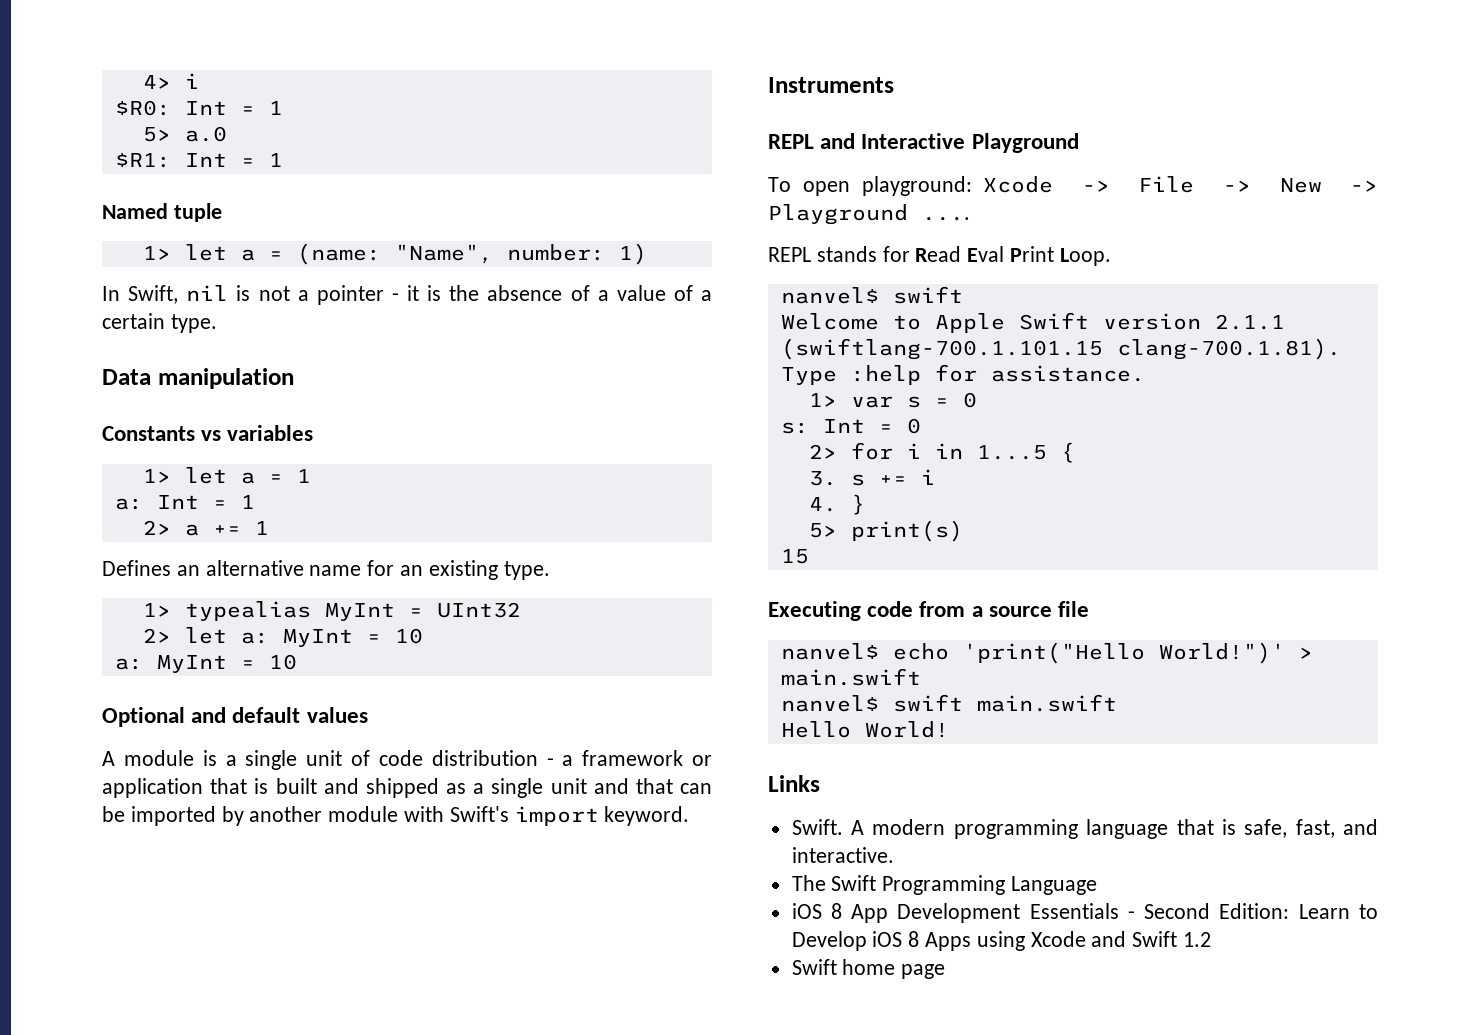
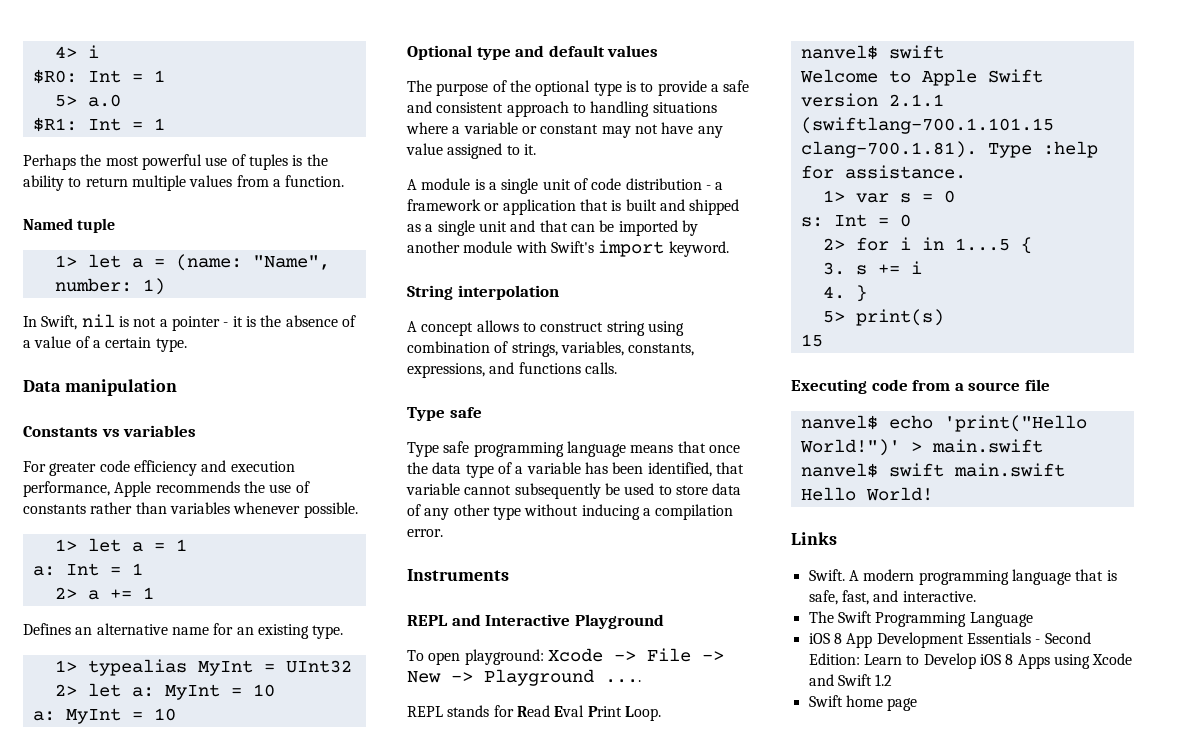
+ Perhaps the most powerful use of tuples is the ability to return multiple values from a function.
+ For greater code efficiency and execution performance, Apple recommends the use of constants rather than variables whenever possible.
- Optional and default values
+ Optional type and default values
+ The purpose of the optional type is to provide a safe and consistent approach to handling situations where a variable or constant may not have any value assigned to it.
+ String interpolation
+ A concept allows to construct string using combination of strings, variables, constants, expressions, and functions calls.
+ Type safe
+ Type safe programming language means that once the data type of a variable has been identified, that variable cannot subsequently be used to store data of any other type without inducing a compilation error.

